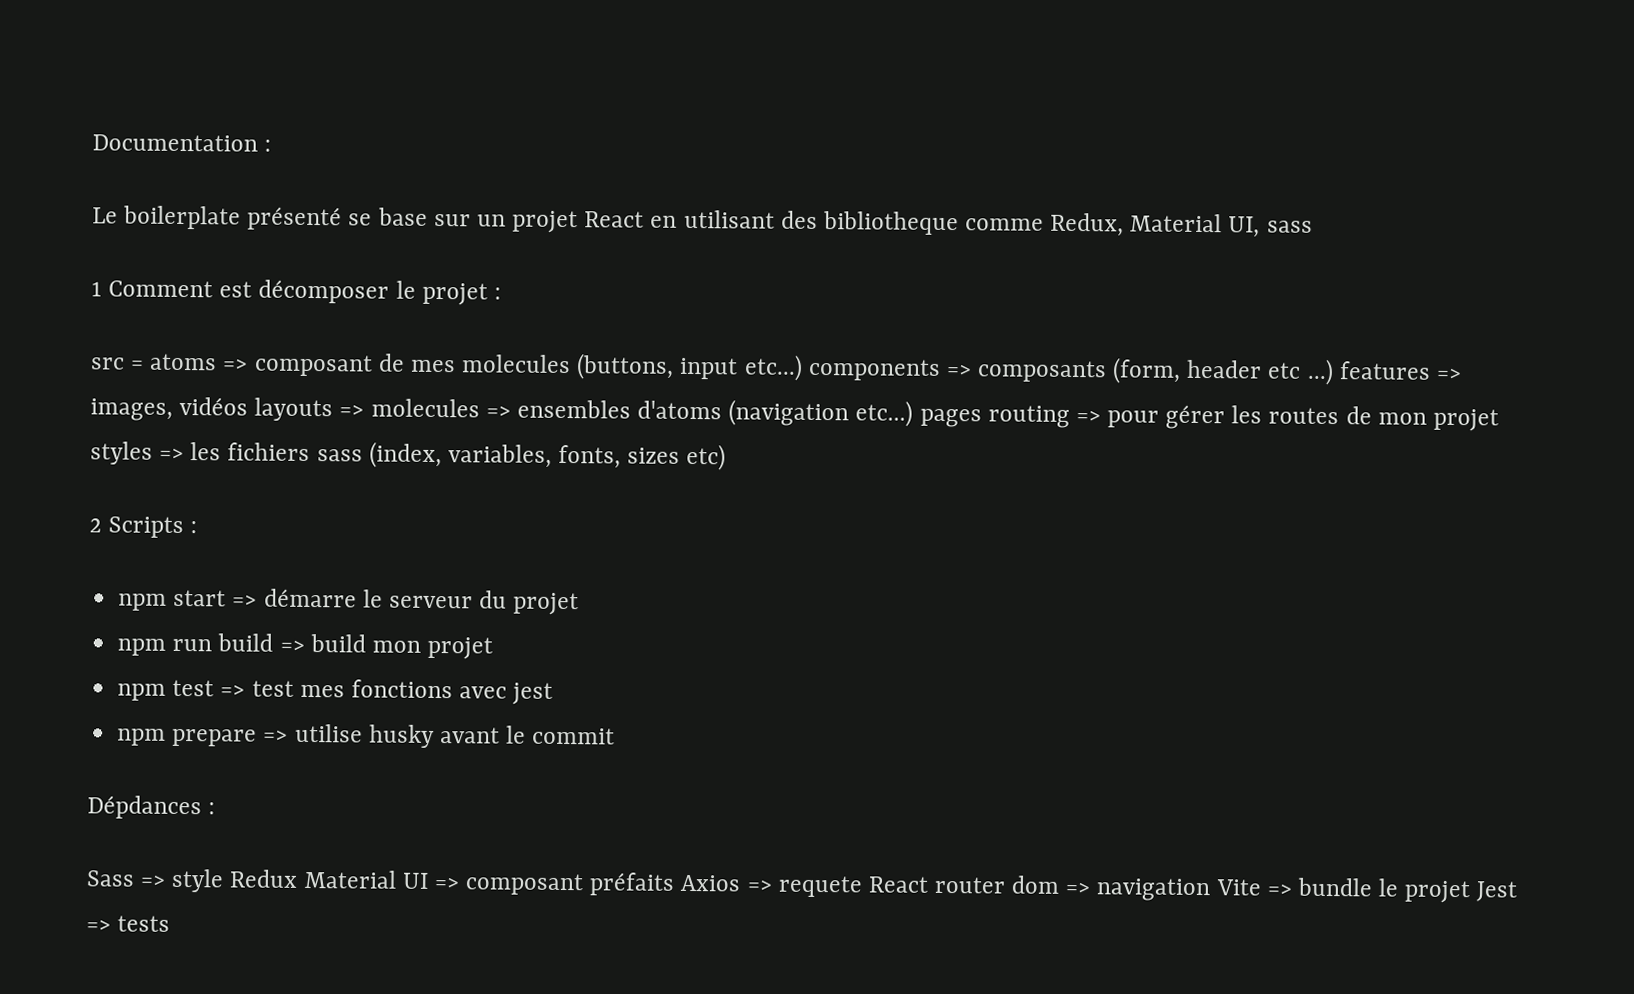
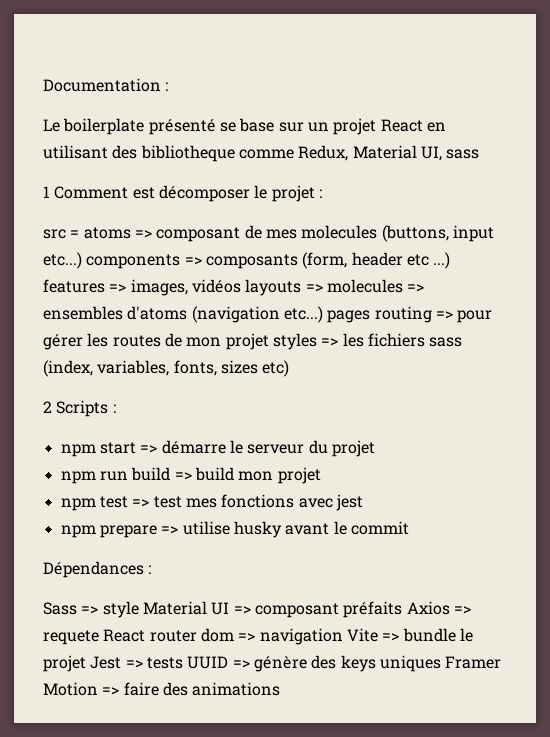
- Dépdances :
+ Dépendances :
- Sass => style Redux Material UI => composant préfaits Axios => requete React router dom => navigation Vite => bundle le projet Jest => tests
+ Sass => style Material UI => composant préfaits Axios => requete React router dom => navigation Vite => bundle le projet Jest => tests UUID => génère des keys uniques Framer Motion => faire des animations

